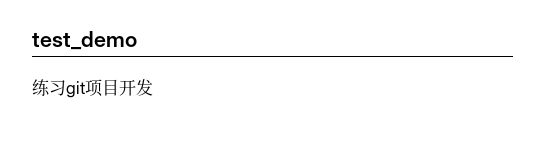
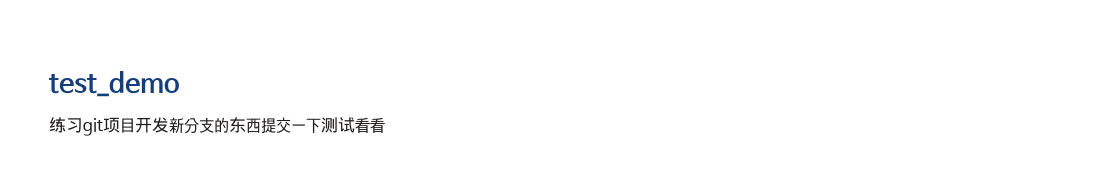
- 练习git项目开发
+ 练习git项目开发新分支的东西提交一下测试看看

